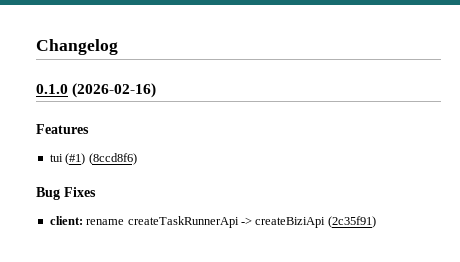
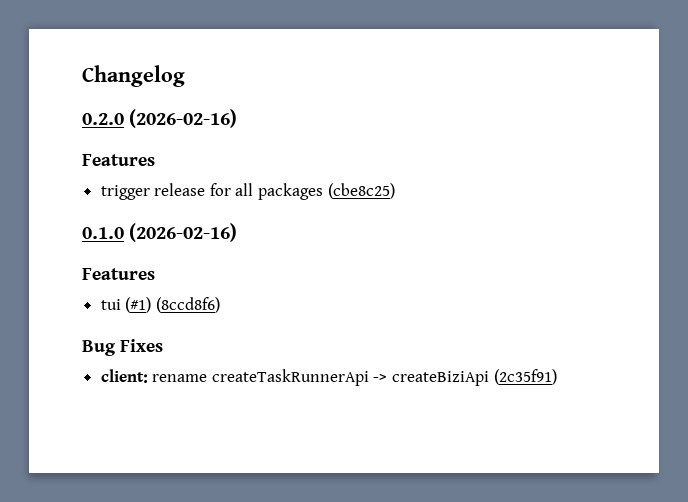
+ 0.2.0 (2026-02-16)
+ Features
+ trigger release for all packages (cbe8c25)

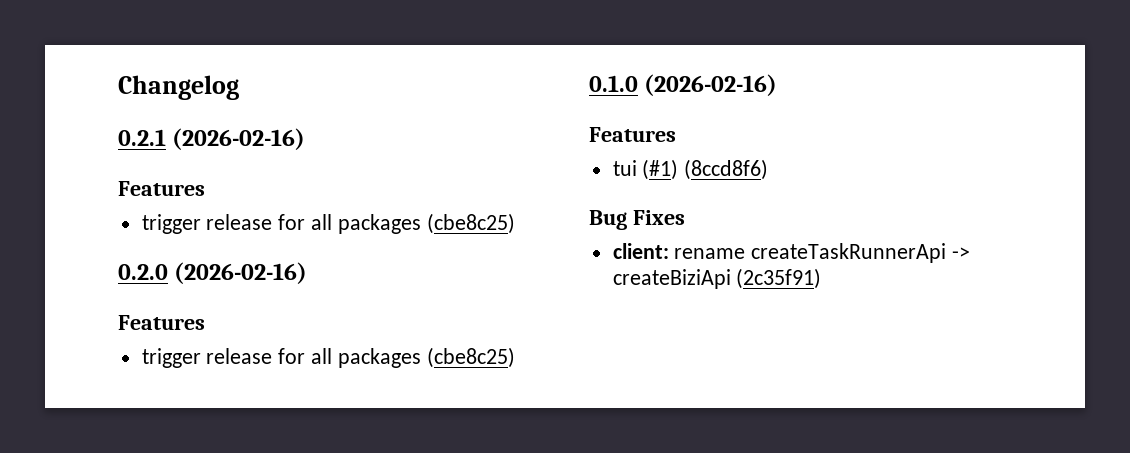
+ 0.2.1 (2026-02-16)
+ Features
+ trigger release for all packages (cbe8c25)

